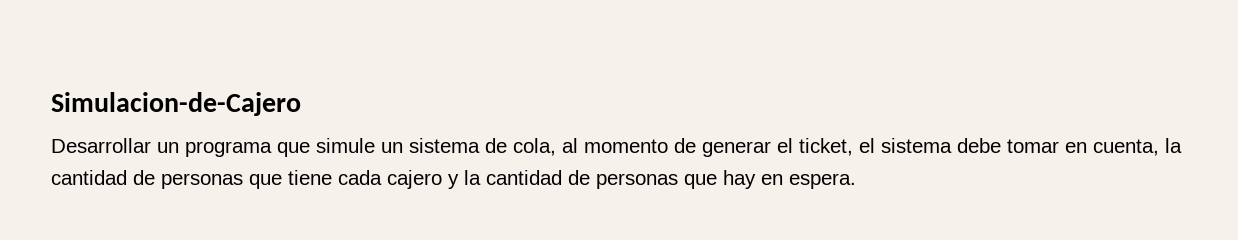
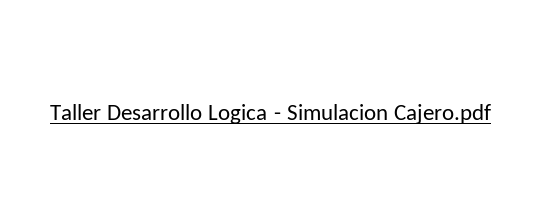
- Simulacion-de-Cajero
- Desarrollar un programa que simule un sistema de cola, al momento de generar el ticket, el sistema debe tomar en cuenta, la cantidad de personas que tiene cada cajero y la cantidad de personas que hay en espera.
+ Taller Desarrollo Logica - Simulacion Cajero.pdf

